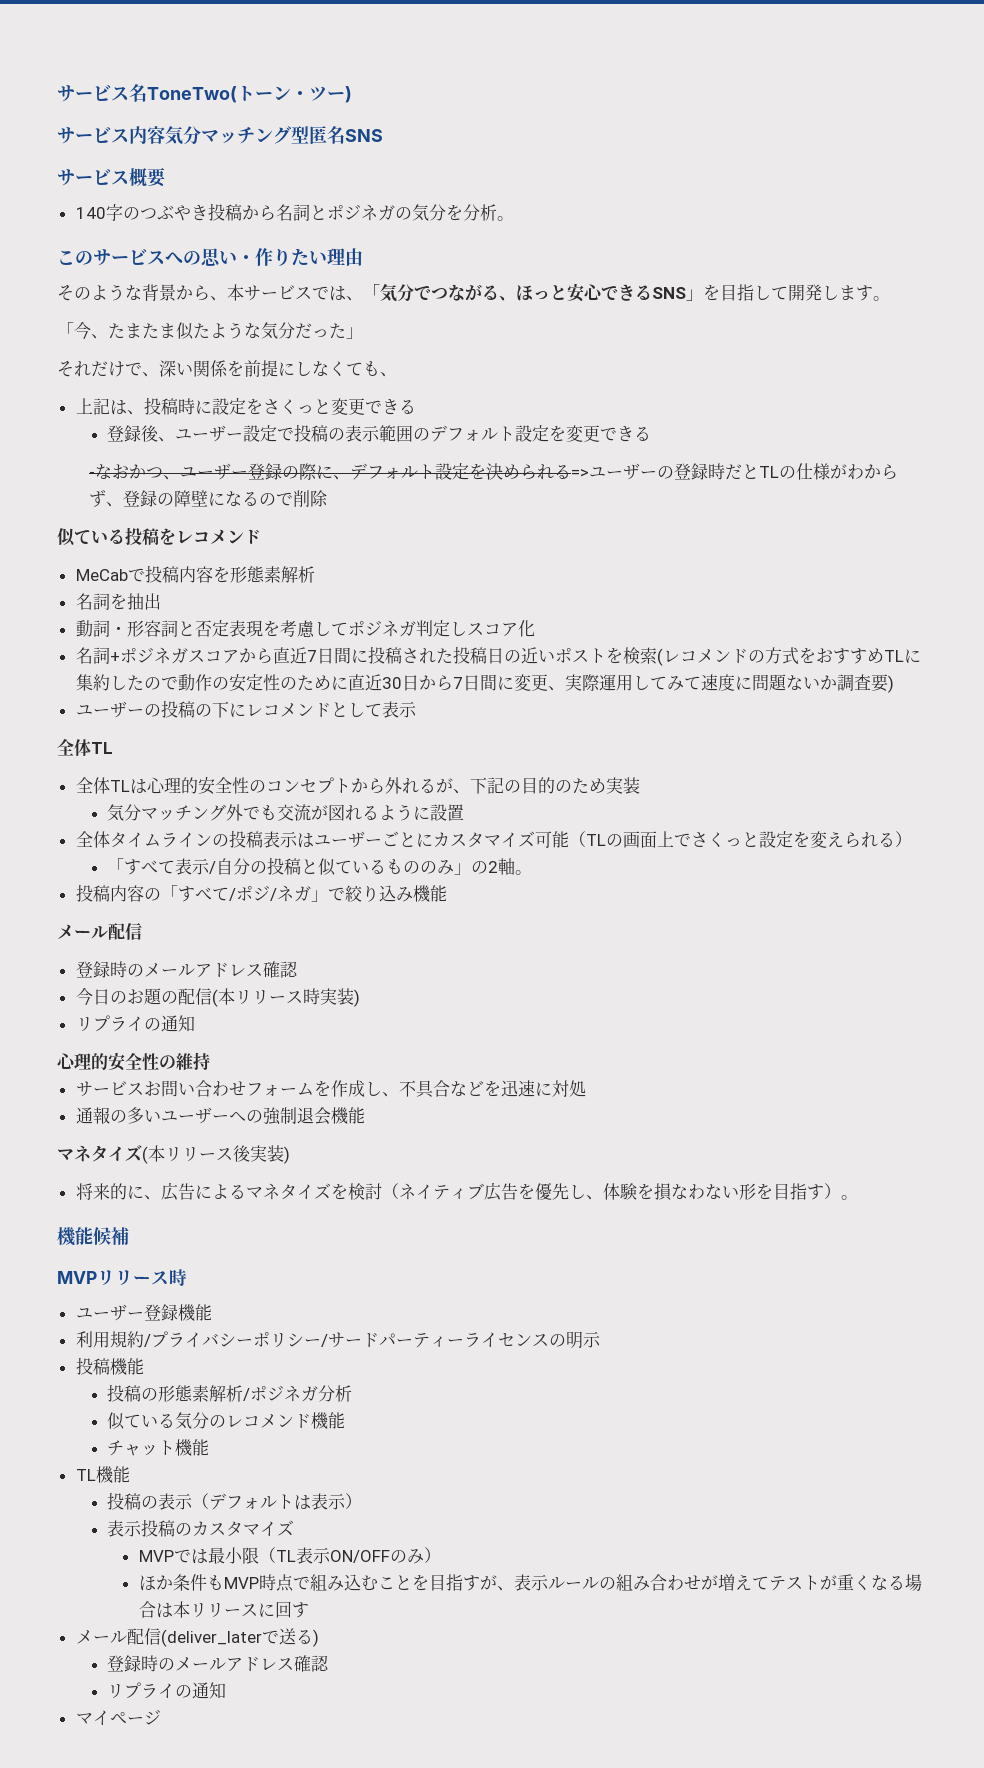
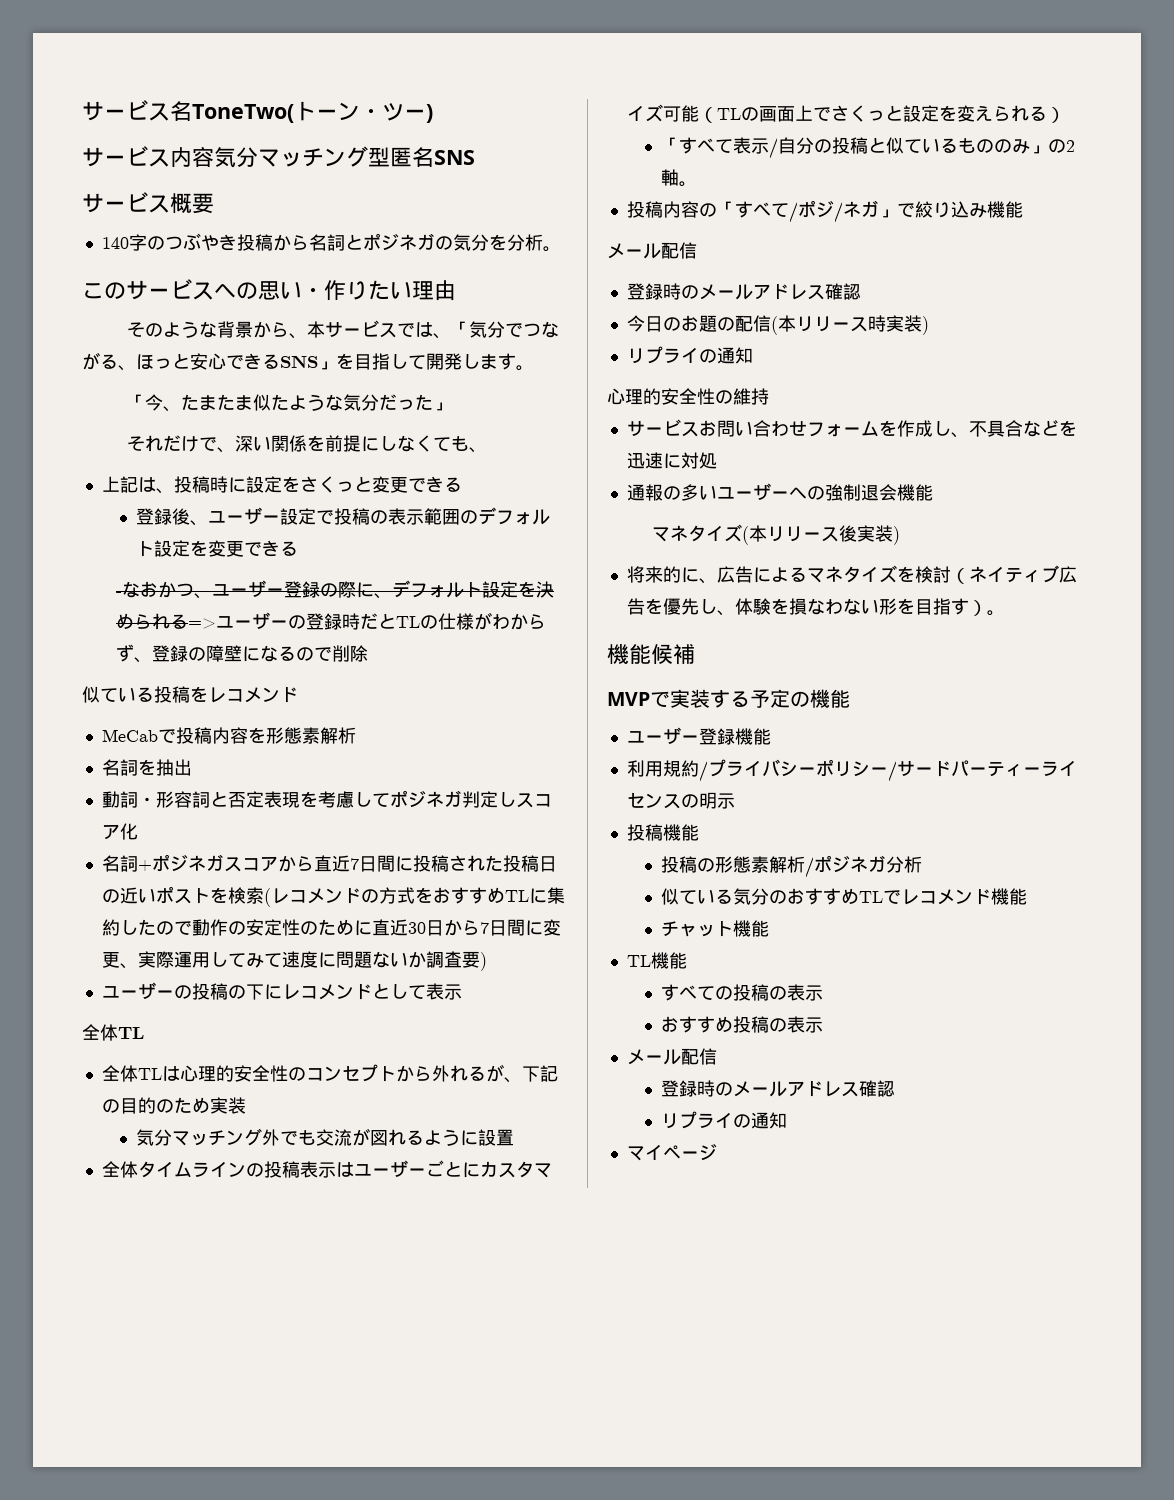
- MVPリリース時
+ MVPで実装する予定の機能
- 似ている気分のレコメンド機能
+ 似ている気分のおすすめTLでレコメンド機能
- 投稿の表示（デフォルトは表示）
- 表示投稿のカスタマイズ
- MVPでは最小限（TL表示ON/OFFのみ）
- ほか条件もMVP時点で組み込むことを目指すが、表示ルールの組み合わせが増えてテストが重くなる場合は本リリースに回す
- メール配信(deliver_laterで送る)
+ すべての投稿の表示
+ おすすめ投稿の表示
+ メール配信

